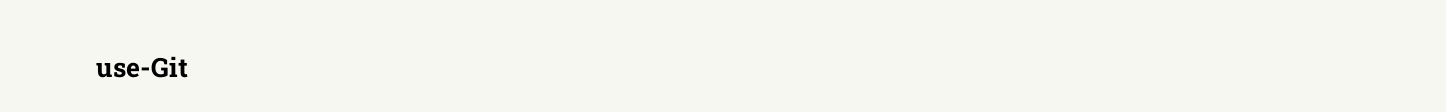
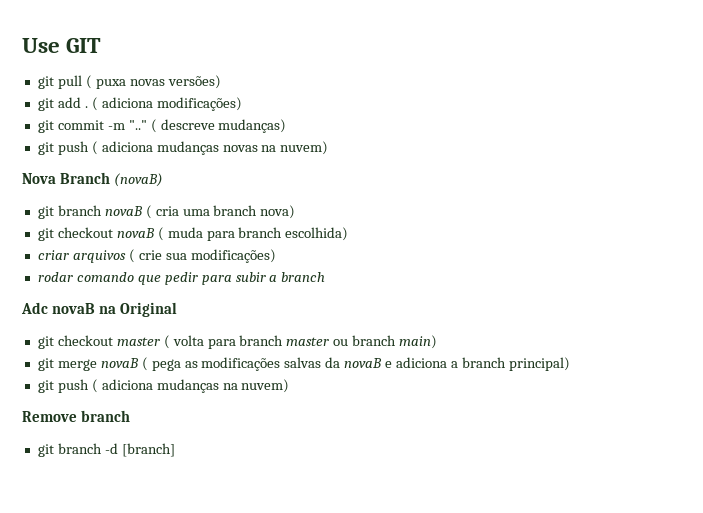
- use-Git
+ Use GIT
+ git pull ( puxa novas versões)
+ git add . ( adiciona modificações)
+ git commit -m ".." ( descreve mudanças)
+ git push ( adiciona mudanças novas na nuvem)
+ Nova Branch (novaB)
+ git branch novaB ( cria uma branch nova)
+ git checkout novaB ( muda para branch escolhida)
+ criar arquivos ( crie sua modificações)
+ rodar comando que pedir para subir a branch
+ Adc novaB na Original
+ git checkout master ( volta para branch master ou branch main)
+ git merge novaB ( pega as modificações salvas da novaB e adiciona a branch principal)
+ git push ( adiciona mudanças na nuvem)
+ Remove branch
+ git branch -d [branch]

